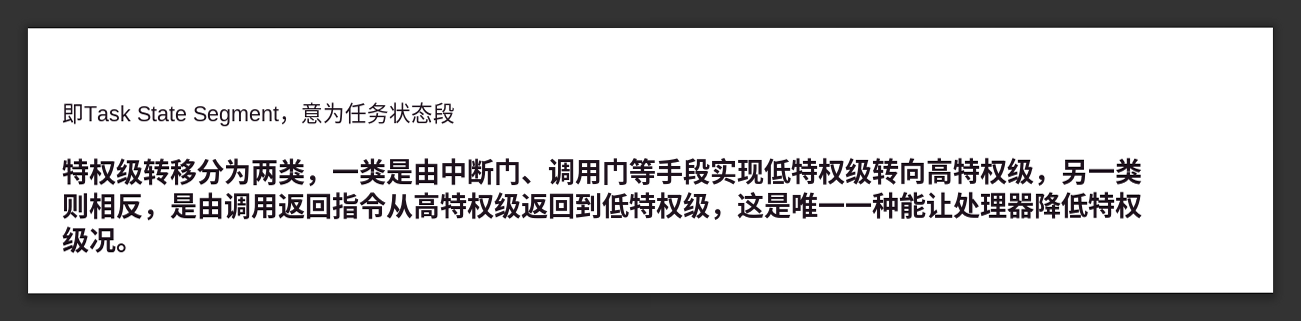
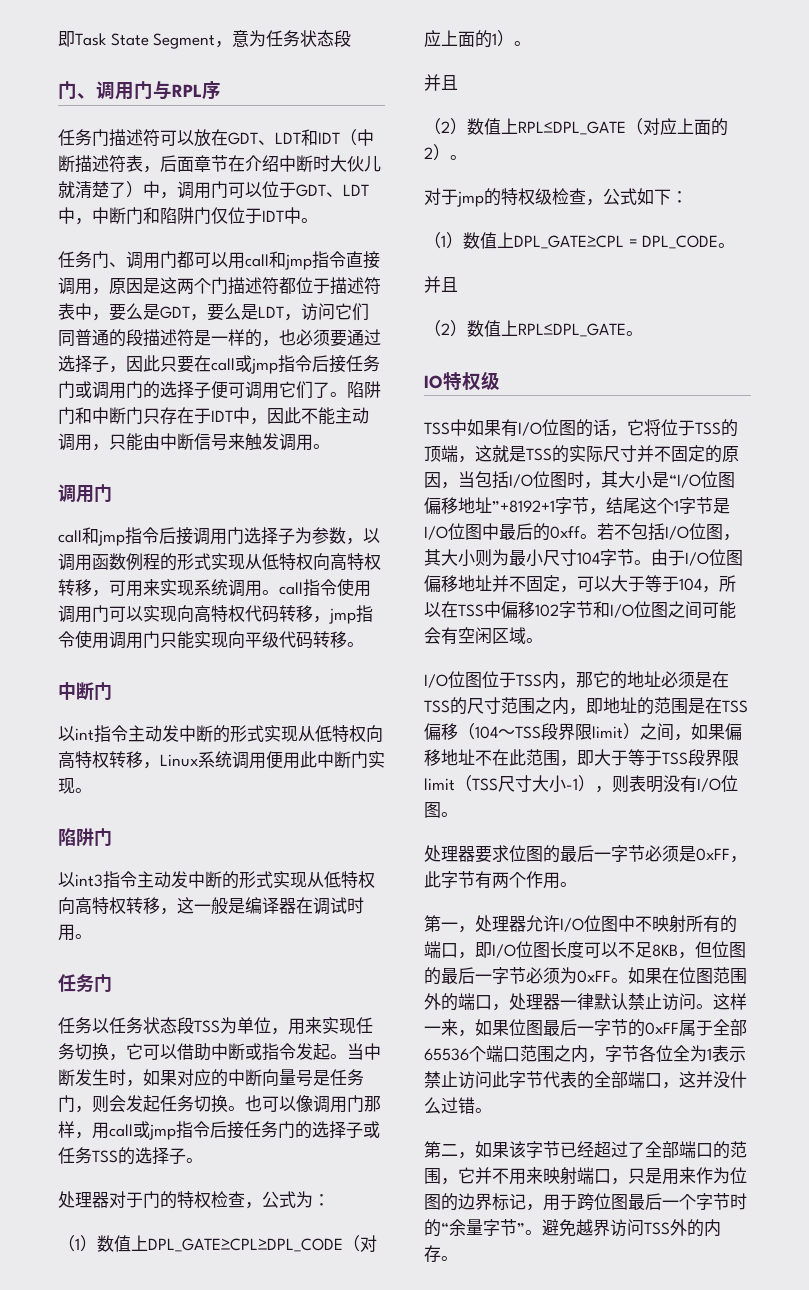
- 特权级转移分为两类，一类是由中断门、调用门等手段实现低特权级转向高特权级，另一类则相反，是由调用返回指令从高特权级返回到低特权级，这是唯一一种能让处理器降低特权级况。
+ 门、调用门与RPL序
+ 任务门描述符可以放在GDT、LDT和IDT（中断描述符表，后面章节在介绍中断时大伙儿就清楚了）中，调用门可以位于GDT、LDT中，中断门和陷阱门仅位于IDT中。
+ 任务门、调用门都可以用call和jmp指令直接调用，原因是这两个门描述符都位于描述符表中，要么是GDT，要么是LDT，访问它们同普通的段描述符是一样的，也必须要通过选择子，因此只要在call或jmp指令后接任务门或调用门的选择子便可调用它们了。陷阱门和中断门只存在于IDT中，因此不能主动调用，只能由中断信号来触发调用。
+ 调用门
+ call和jmp指令后接调用门选择子为参数，以调用函数例程的形式实现从低特权向高特权转移，可用来实现系统调用。call指令使用调用门可以实现向高特权代码转移，jmp指令使用调用门只能实现向平级代码转移。
+ 中断门
+ 以int指令主动发中断的形式实现从低特权向高特权转移，Linux系统调用便用此中断门实现。
+ 陷阱门
+ 以int3指令主动发中断的形式实现从低特权向高特权转移，这一般是编译器在调试时用。
+ 任务门
+ 任务以任务状态段TSS为单位，用来实现任务切换，它可以借助中断或指令发起。当中断发生时，如果对应的中断向量号是任务门，则会发起任务切换。也可以像调用门那样，用call或jmp指令后接任务门的选择子或任务TSS的选择子。
+ 处理器对于门的特权检查，公式为：
+ （1）数值上DPL_GATE≥CPL≥DPL_CODE（对应上面的1）。
+ 并且
+ （2）数值上RPL≤DPL_GATE（对应上面的2）。
+ 对于jmp的特权级检查，公式如下：
+ （1）数值上DPL_GATE≥CPL = DPL_CODE。
+ 并且
+ （2）数值上RPL≤DPL_GATE。
+ IO特权级
+ TSS中如果有I/O位图的话，它将位于TSS的顶端，这就是TSS的实际尺寸并不固定的原因，当包括I/O位图时，其大小是“I/O位图偏移地址”+8192+1字节，结尾这个1字节是I/O位图中最后的0xff。若不包括I/O位图，其大小则为最小尺寸104字节。由于I/O位图偏移地址并不固定，可以大于等于104，所以在TSS中偏移102字节和I/O位图之间可能会有空闲区域。
+ I/O位图位于TSS内，那它的地址必须是在TSS的尺寸范围之内，即地址的范围是在TSS偏移（104～TSS段界限limit）之间，如果偏移地址不在此范围，即大于等于TSS段界限limit（TSS尺寸大小-1），则表明没有I/O位图。
+ 处理器要求位图的最后一字节必须是0xFF，此字节有两个作用。
+ 第一，处理器允许I/O位图中不映射所有的端口，即I/O位图长度可以不足8KB，但位图的最后一字节必须为0xFF。如果在位图范围外的端口，处理器一律默认禁止访问。这样一来，如果位图最后一字节的0xFF属于全部65536个端口范围之内，字节各位全为1表示禁止访问此字节代表的全部端口，这并没什么过错。
+ 第二，如果该字节已经超过了全部端口的范围，它并不用来映射端口，只是用来作为位图的边界标记，用于跨位图最后一个字节时的“余量字节”。避免越界访问TSS外的内存。

